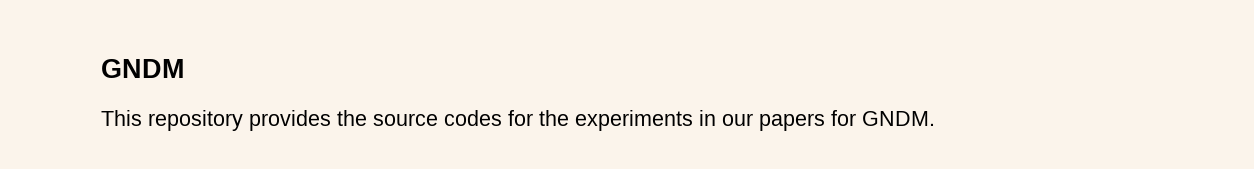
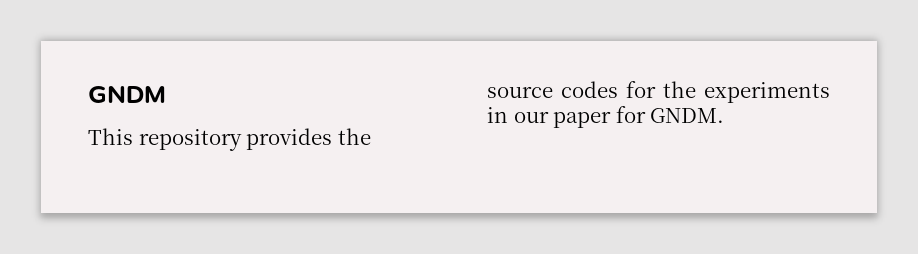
- This repository provides the source codes for the experiments in our papers for GNDM.
+ This repository provides the source codes for the experiments in our paper for GNDM.

